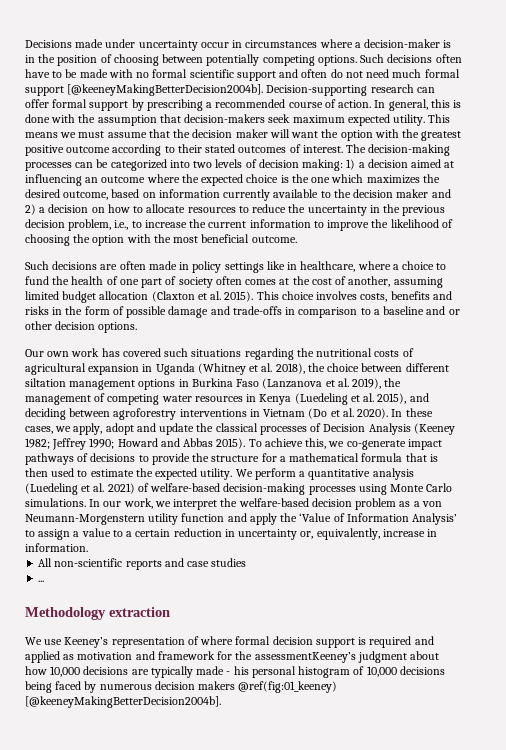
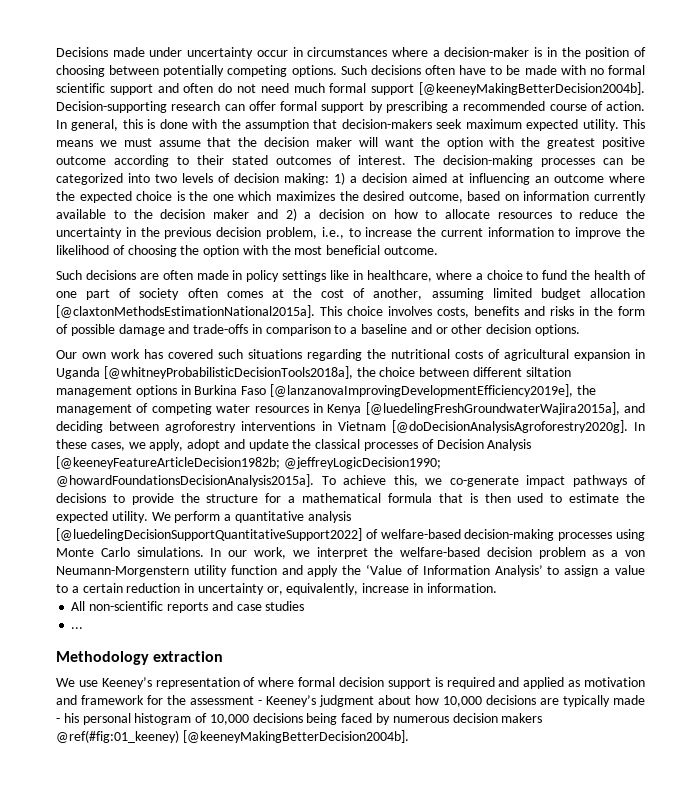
- Such decisions are often made in policy settings like in healthcare, where a choice to fund the health of one part of society often comes at the cost of another, assuming limited budget allocation (Claxton et al. 2015).
+ Such decisions are often made in policy settings like in healthcare, where a choice to fund the health of one part of society often comes at the cost of another, assuming limited budget allocation [@claxtonMethodsEstimationNational2015a].
- Our own work has covered such situations regarding the nutritional costs of agricultural expansion in Uganda (Whitney et al. 2018), the choice between different siltation management options in Burkina Faso (Lanzanova et al. 2019), the management of competing water resources in Kenya (Luedeling et al. 2015), and deciding between agroforestry interventions in Vietnam (Do et al. 2020).
+ Our own work has covered such situations regarding the nutritional costs of agricultural expansion in Uganda [@whitneyProbabilisticDecisionTools2018a], the choice between different siltation management options in Burkina Faso [@lanzanovaImprovingDevelopmentEfficiency2019e], the management of competing water resources in Kenya [@luedelingFreshGroundwaterWajira2015a], and deciding between agroforestry interventions in Vietnam [@doDecisionAnalysisAgroforestry2020g].
- In these cases, we apply, adopt and update the classical processes of Decision Analysis (Keeney 1982; Jeffrey 1990; Howard and Abbas 2015).
+ In these cases, we apply, adopt and update the classical processes of Decision Analysis [@keeneyFeatureArticleDecision1982b; @jeffreyLogicDecision1990; @howardFoundationsDecisionAnalysis2015a].
- We perform a quantitative analysis (Luedeling et al. 2021) of welfare-based decision-making processes using Monte Carlo simulations.
+ We perform a quantitative analysis [@luedelingDecisionSupportQuantitativeSupport2022] of welfare-based decision-making processes using Monte Carlo simulations.
- We use Keeney’s representation of where formal decision support is required and applied as motivation and framework for the assessmentKeeney’s judgment about how 10,000 decisions are typically made - his personal histogram of 10,000 decisions being faced by numerous decision makers @ref(fig:01_keeney) [@keeneyMakingBetterDecision2004b].
+ We use Keeney’s representation of where formal decision support is required and applied as motivation and framework for the assessment - Keeney’s judgment about how 10,000 decisions are typically made - his personal histogram of 10,000 decisions being faced by numerous decision makers @ref(#fig:01_keeney) [@keeneyMakingBetterDecision2004b].

